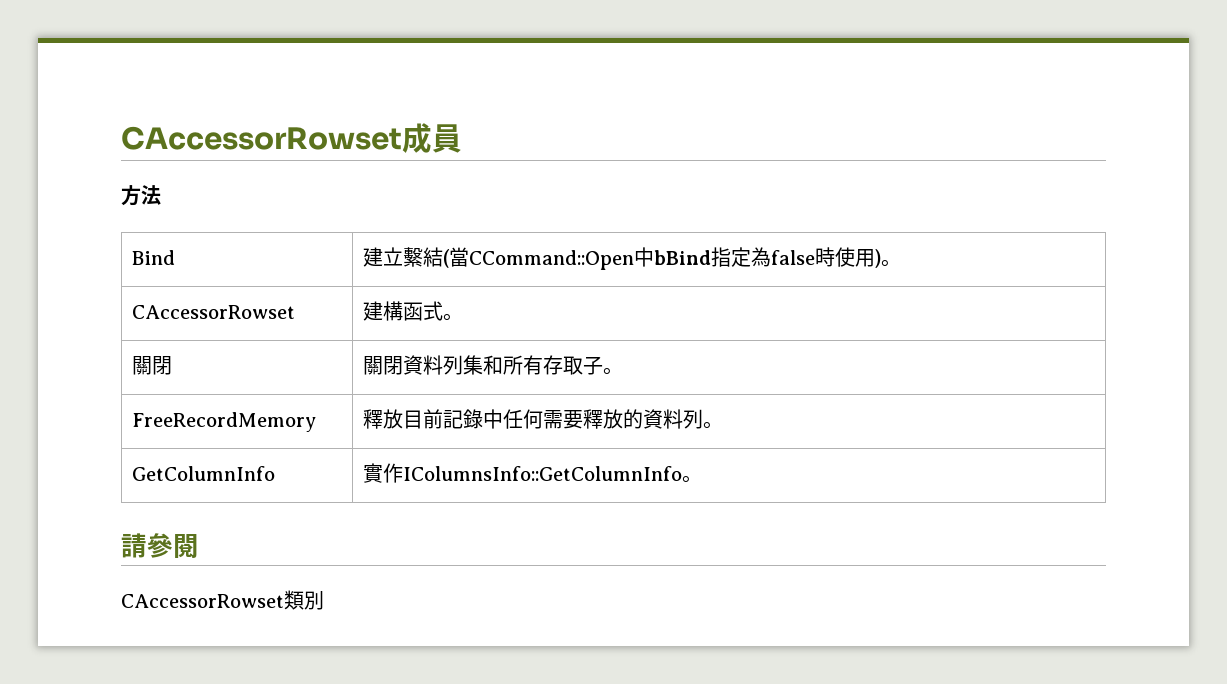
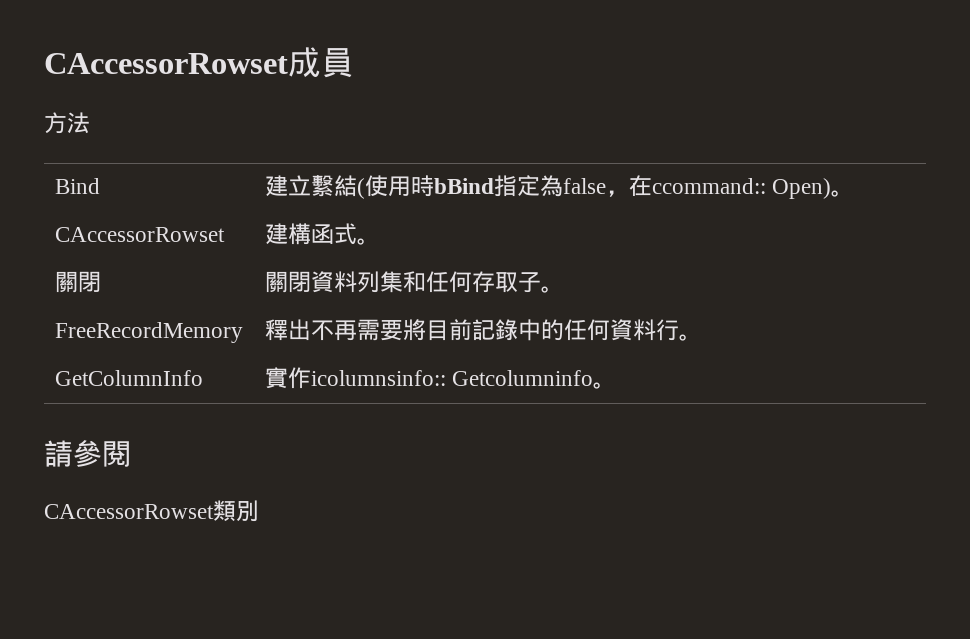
- Bind | 建立繫結(當CCommand::Open中bBind指定為false時使用)。
+ Bind | 建立繫結(使用時bBind指定為false，在ccommand:: Open)。
- 關閉 | 關閉資料列集和所有存取子。
+ 關閉 | 關閉資料列集和任何存取子。
- FreeRecordMemory | 釋放目前記錄中任何需要釋放的資料列。
+ FreeRecordMemory | 釋出不再需要將目前記錄中的任何資料行。
- GetColumnInfo | 實作IColumnsInfo::GetColumnInfo。
+ GetColumnInfo | 實作icolumnsinfo:: Getcolumninfo。

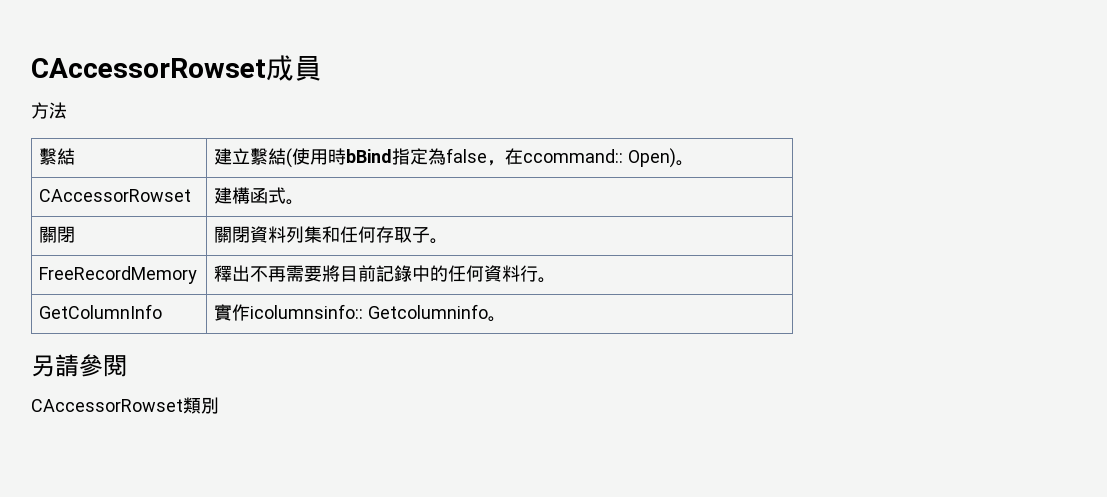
- Bind | 建立繫結(使用時bBind指定為false，在ccommand:: Open)。
+ 繫結 | 建立繫結(使用時bBind指定為false，在ccommand:: Open)。
- 請參閱
+ 另請參閱

